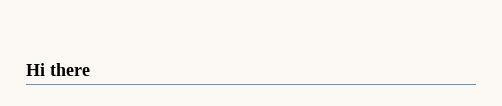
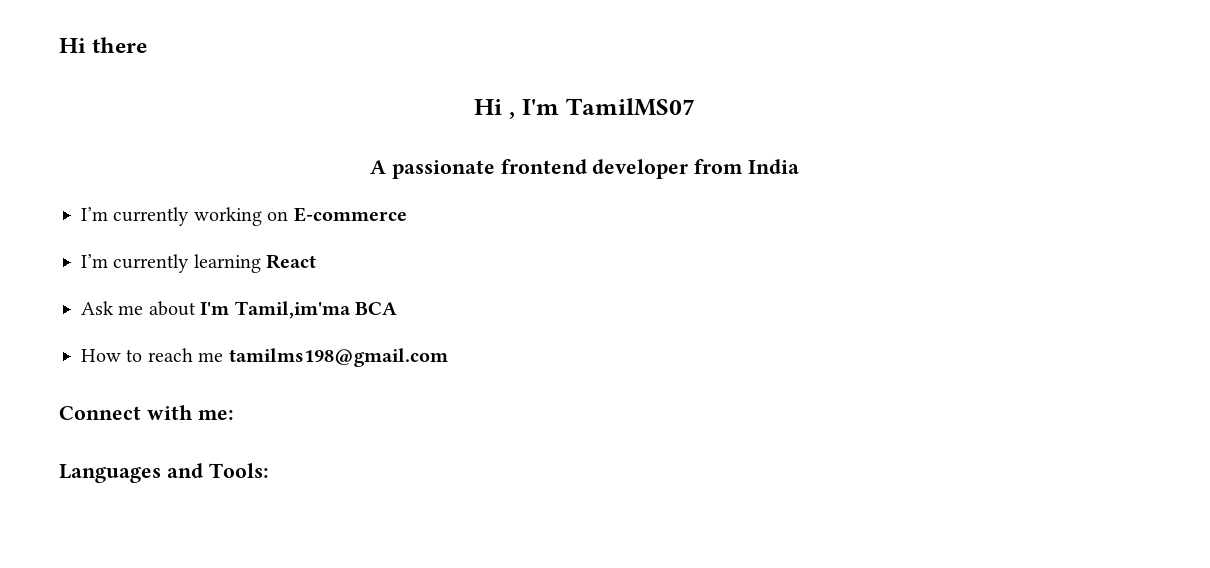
+ Hi , I'm TamilMS07
+ A passionate frontend developer from India
+ I’m currently working on E-commerce
+ I’m currently learning React
+ Ask me about I'm Tamil,im'ma BCA
+ How to reach me tamilms198@gmail.com
+ Connect with me:
+ Languages and Tools:

